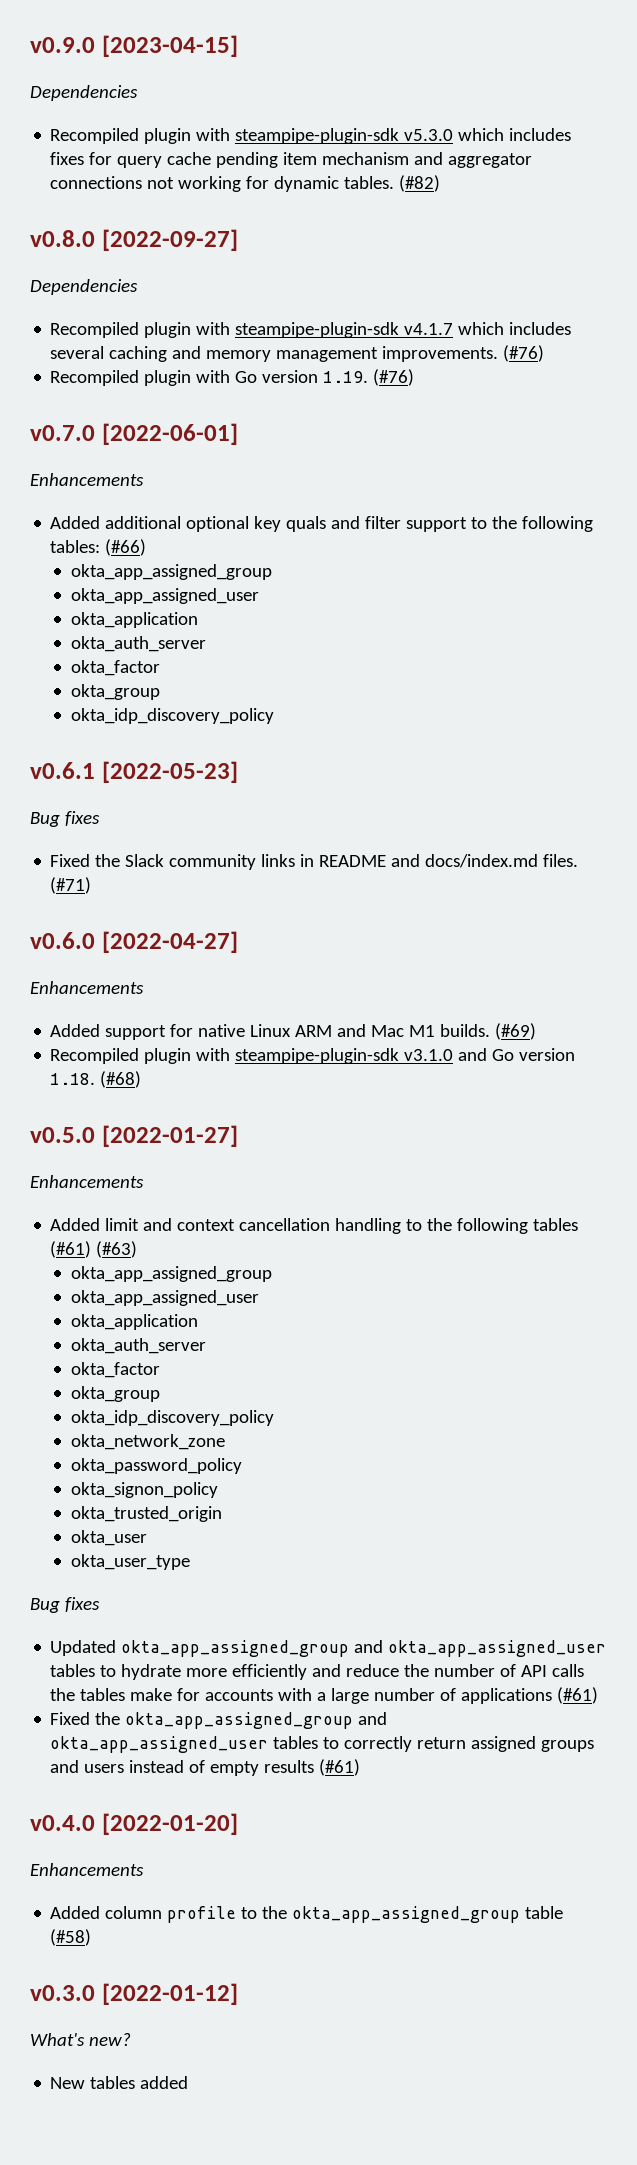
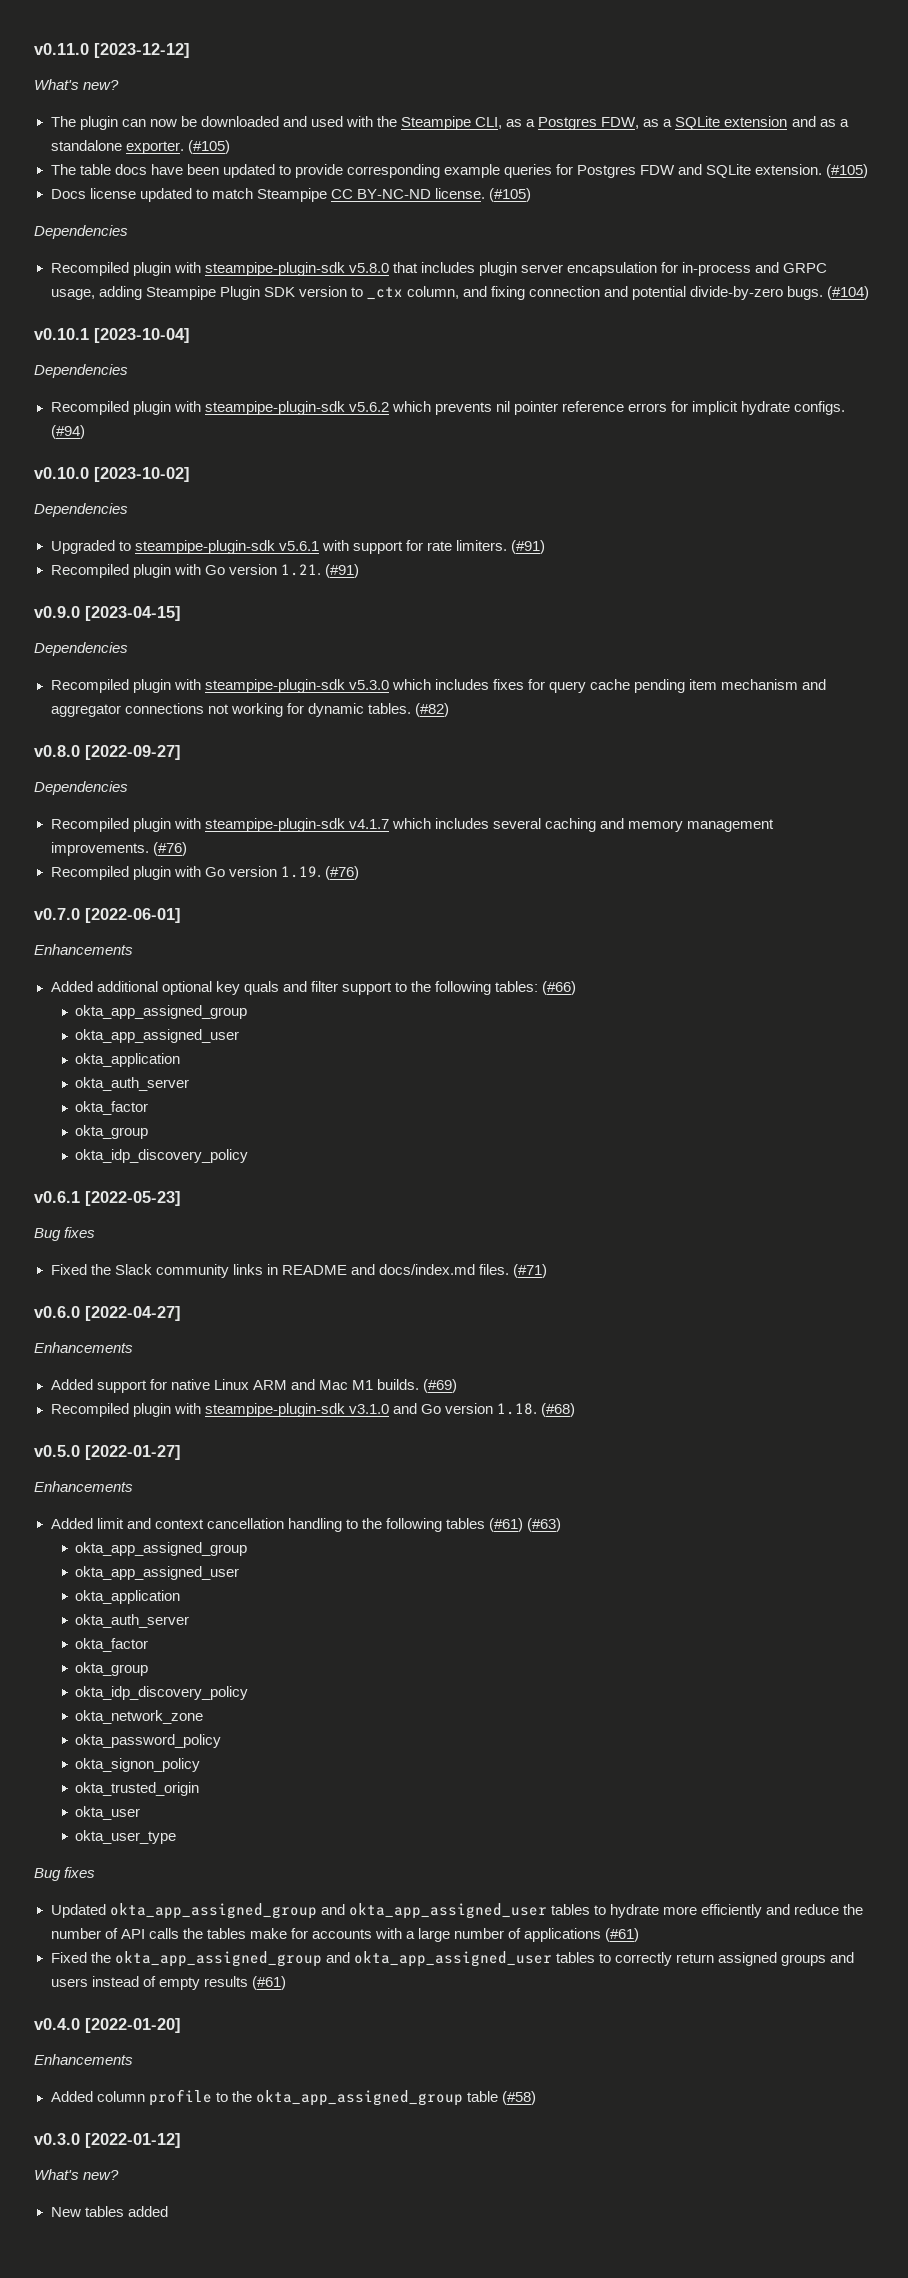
+ v0.11.0 [2023-12-12]
+ What's new?
+ The plugin can now be downloaded and used with the Steampipe CLI, as a Postgres FDW, as a SQLite extension and as a standalone exporter. (#105)
+ The table docs have been updated to provide corresponding example queries for Postgres FDW and SQLite extension. (#105)
+ Docs license updated to match Steampipe CC BY-NC-ND license. (#105)
+ Dependencies
+ Recompiled plugin with steampipe-plugin-sdk v5.8.0 that includes plugin server encapsulation for in-process and GRPC usage, adding Steampipe Plugin SDK version to _ctx column, and fixing connection and potential divide-by-zero bugs. (#104)
+ v0.10.1 [2023-10-04]
+ Dependencies
+ Recompiled plugin with steampipe-plugin-sdk v5.6.2 which prevents nil pointer reference errors for implicit hydrate configs. (#94)
+ v0.10.0 [2023-10-02]
+ Dependencies
+ Upgraded to steampipe-plugin-sdk v5.6.1 with support for rate limiters. (#91)
+ Recompiled plugin with Go version 1.21. (#91)

